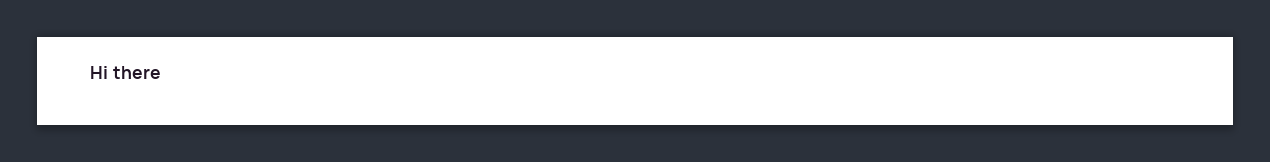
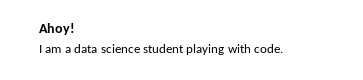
- Hi there
+ Ahoy!
+ I am a data science student playing with code.

